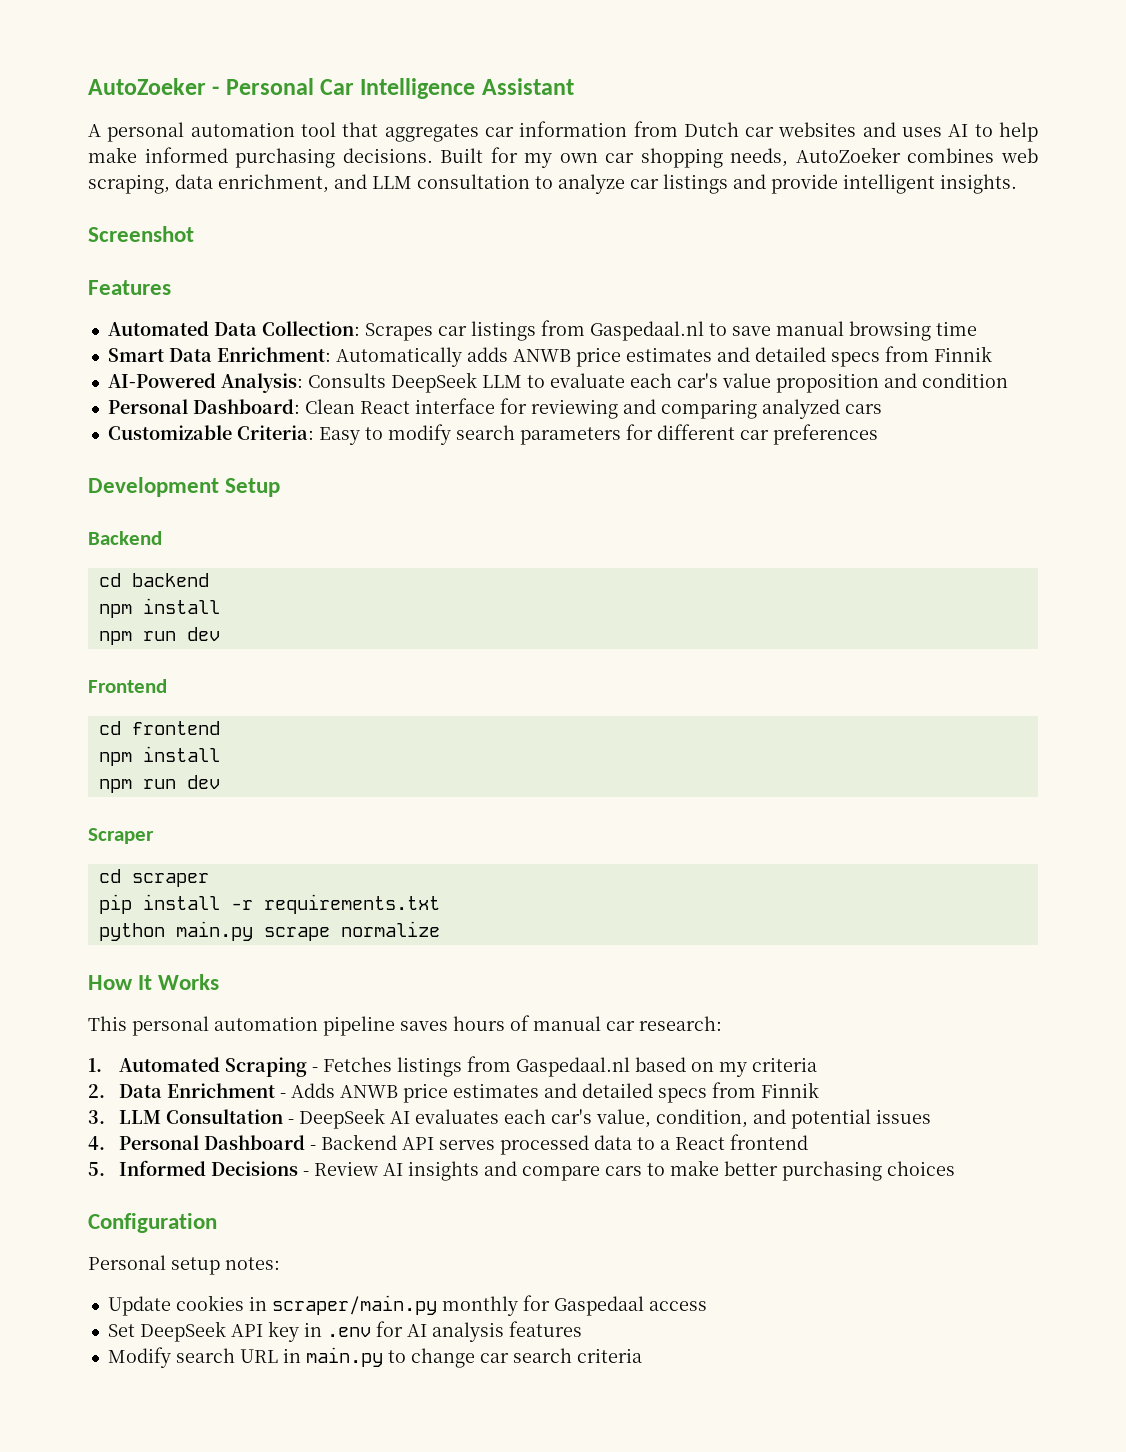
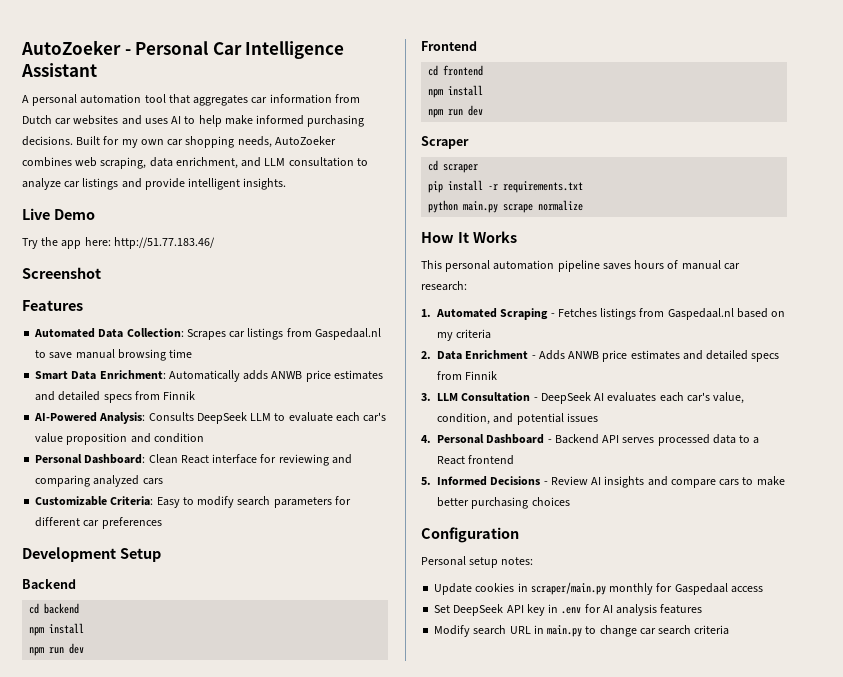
+ Live Demo
+ Try the app here: http://51.77.183.46/

